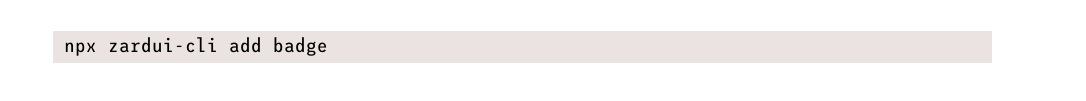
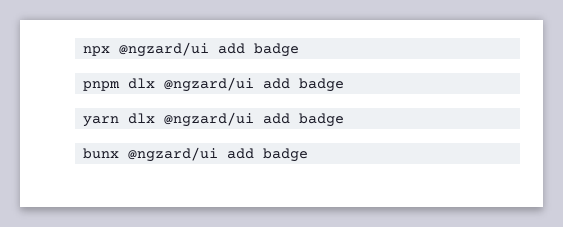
- npx zardui-cli add badge
+ npx @ngzard/ui add badge
+ pnpm dlx @ngzard/ui add badge
+ yarn dlx @ngzard/ui add badge
+ bunx @ngzard/ui add badge

